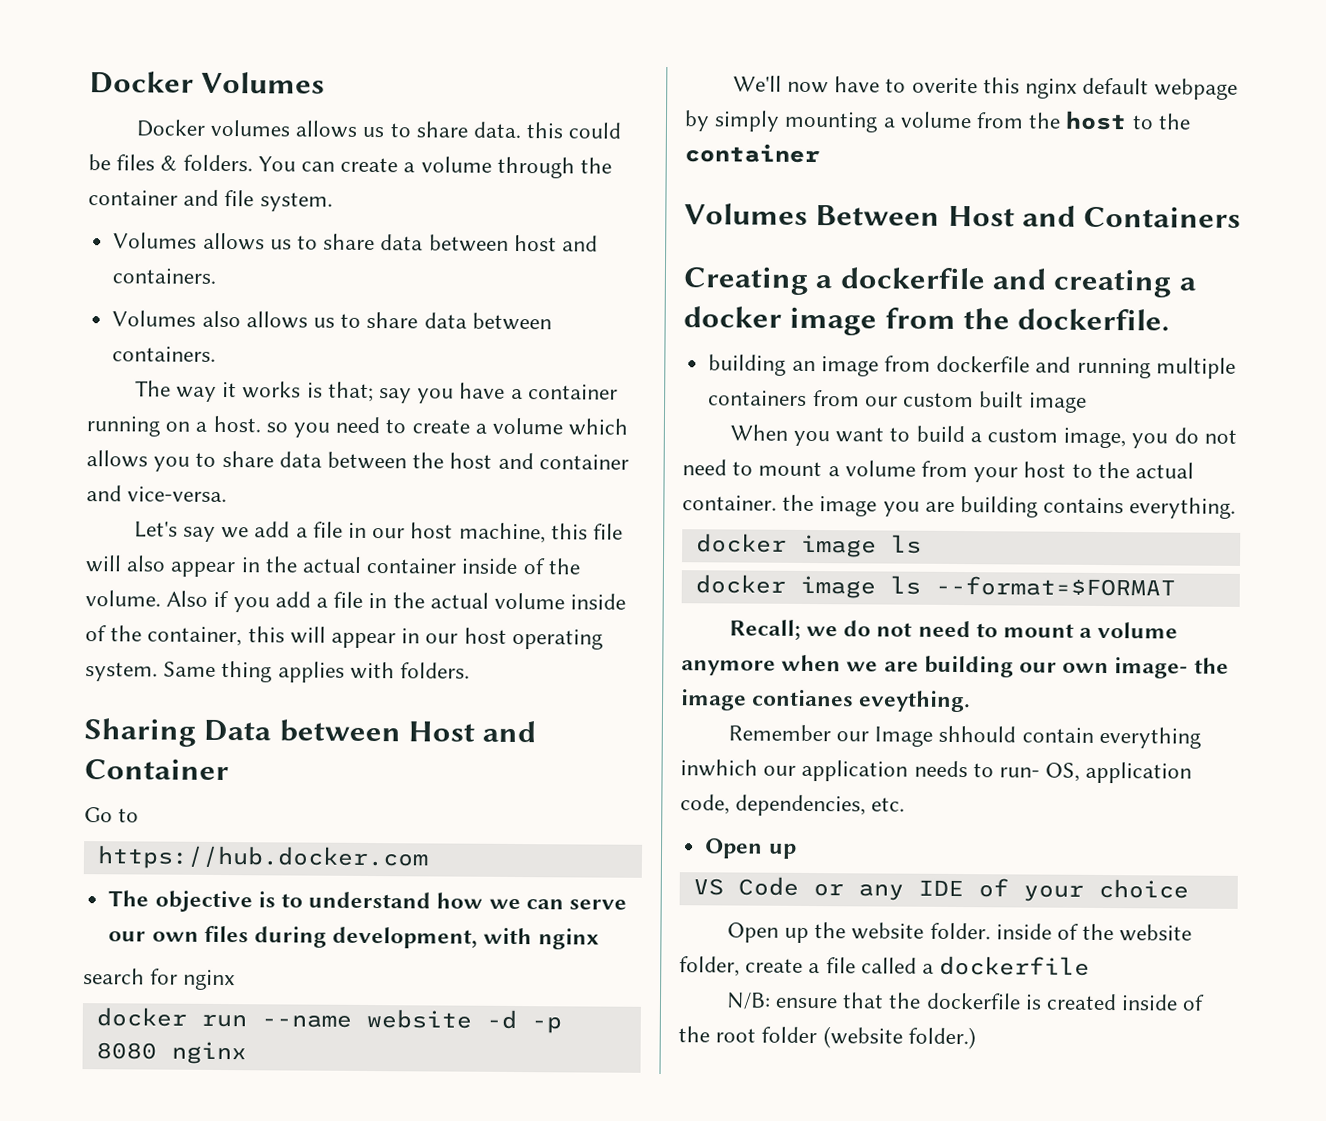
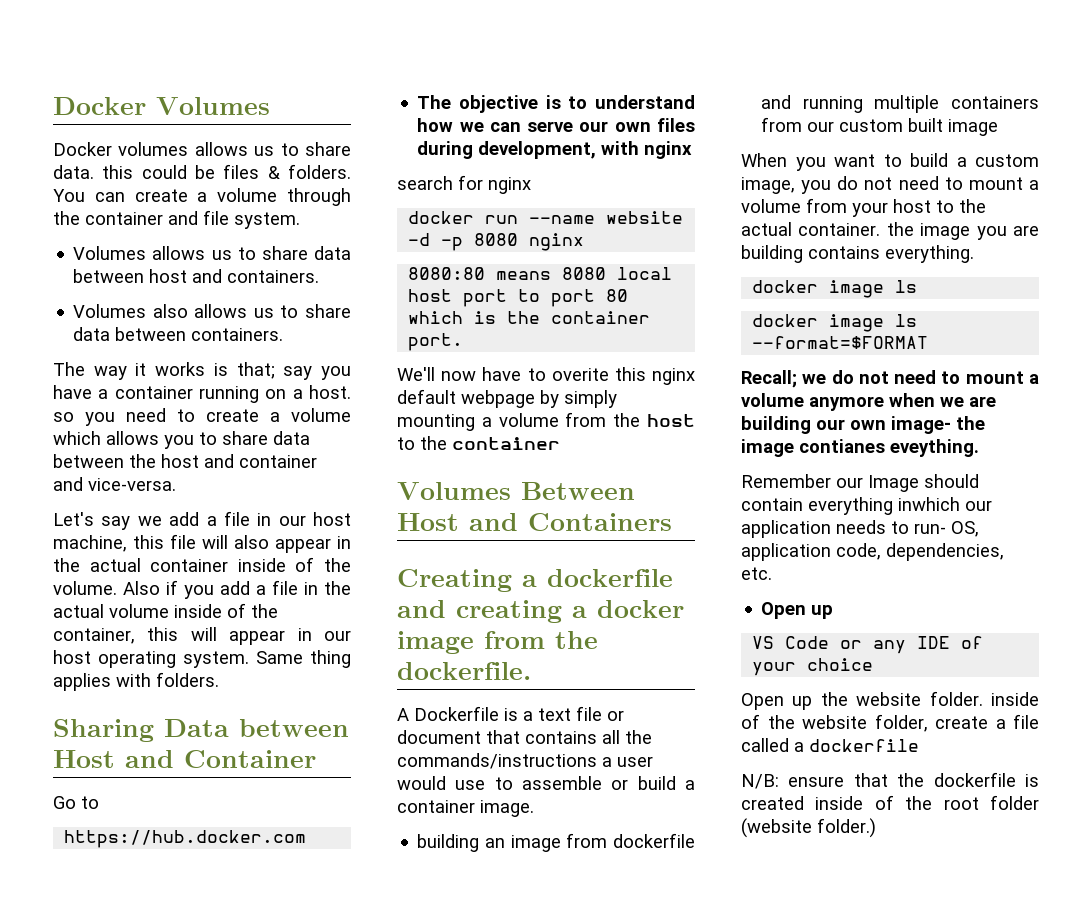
+ 8080:80 means 8080 local host port to port 80 which is the container port.
+ A Dockerfile is a text file or document that contains all the commands/instructions a user would use to assemble or build a container image.
- Remember our Image shhould contain everything inwhich our application needs to run- OS, application code, dependencies, etc.
+ Remember our Image should contain everything inwhich our application needs to run- OS, application code, dependencies, etc.

